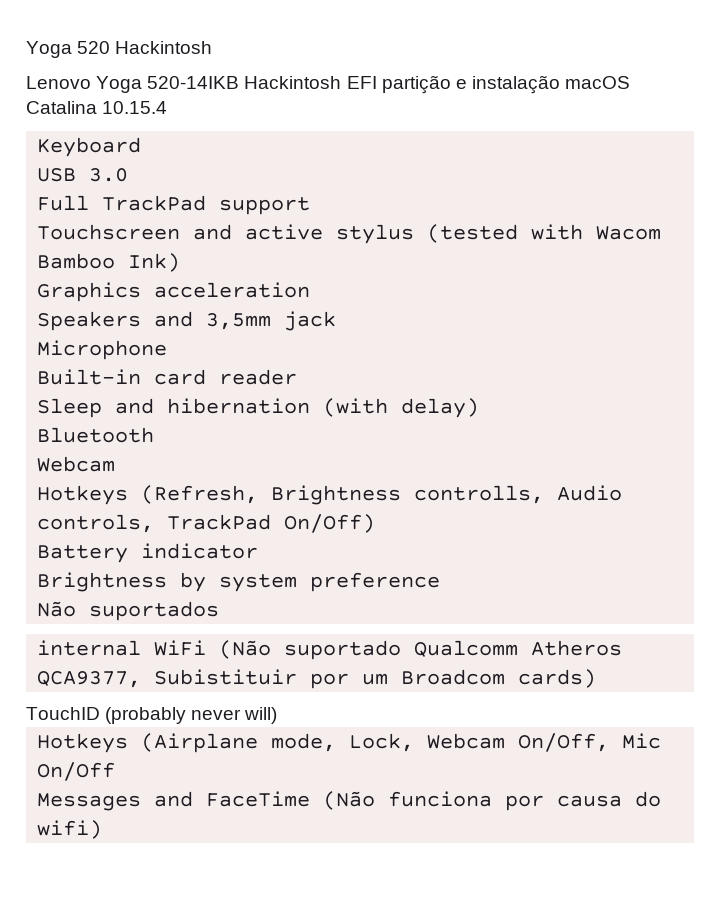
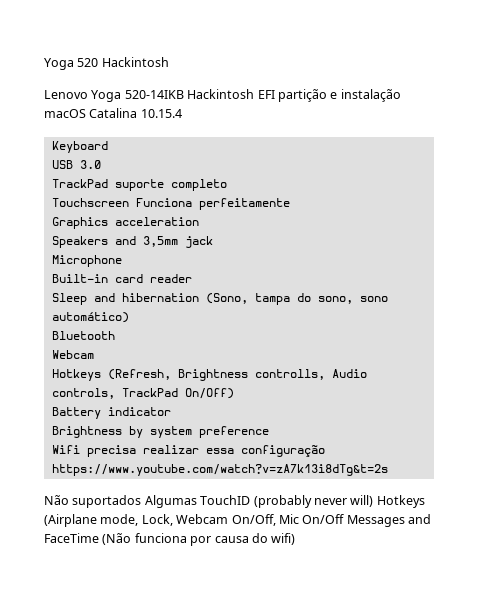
- Full TrackPad support
- Touchscreen and active stylus (tested with Wacom Bamboo Ink)
+ TrackPad suporte completo
+ Touchscreen Funciona perfeitamente
- Sleep and hibernation (with delay)
+ Sleep and hibernation (Sono, tampa do sono, sono automático)
- Não suportados
- internal WiFi (Não suportado Qualcomm Atheros QCA9377, Subistituir por um Broadcom cards)
- TouchID (probably never will)
- Hotkeys (Airplane mode, Lock, Webcam On/Off, Mic On/Off
- Messages and FaceTime (Não funciona por causa do wifi)
+ Wifi precisa realizar essa configuração https://www.youtube.com/watch?v=zA7k13i8dTg&t=2s
+ Não suportados Algumas TouchID (probably never will) Hotkeys (Airplane mode, Lock, Webcam On/Off, Mic On/Off Messages and FaceTime (Não funciona por causa do wifi)

